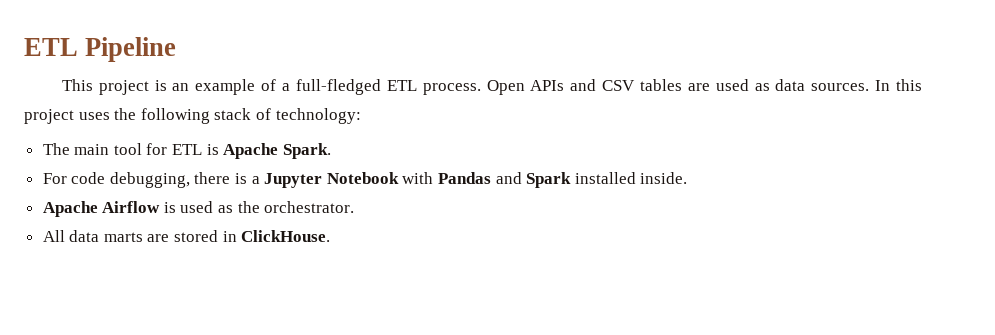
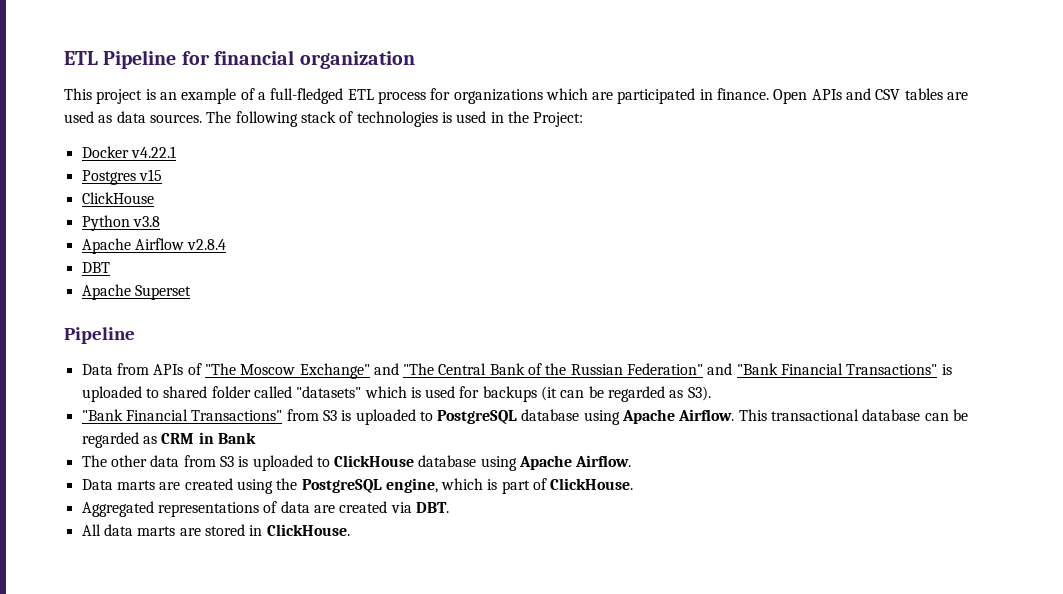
- ETL Pipeline
+ ETL Pipeline for financial organization
- This project is an example of a full-fledged ETL process.
+ This project is an example of a full-fledged ETL process for organizations which are participated in finance.
- In this project uses the following stack of technology:
- The main tool for ETL is Apache Spark.
- For code debugging, there is a Jupyter Notebook with Pandas and Spark installed inside.
- Apache Airflow is used as the orchestrator.
+ The following stack of technologies is used in the Project:
+ Docker v4.22.1
+ Postgres v15
+ ClickHouse
+ Python v3.8
+ Apache Airflow v2.8.4
+ DBT
+ Apache Superset
+ Pipeline
+ Data from APIs of "The Moscow Exchange" and "The Central Bank of the Russian Federation" and "Bank Financial Transactions" is uploaded to shared folder called "datasets" which is used for backups (it can be regarded as S3).
+ "Bank Financial Transactions" from S3 is uploaded to PostgreSQL database using Apache Airflow. This transactional database can be regarded as CRM in Bank
+ The other data from S3 is uploaded to ClickHouse database using Apache Airflow.
+ Data marts are created using the PostgreSQL engine, which is part of ClickHouse.
+ Aggregated representations of data are created via DBT.

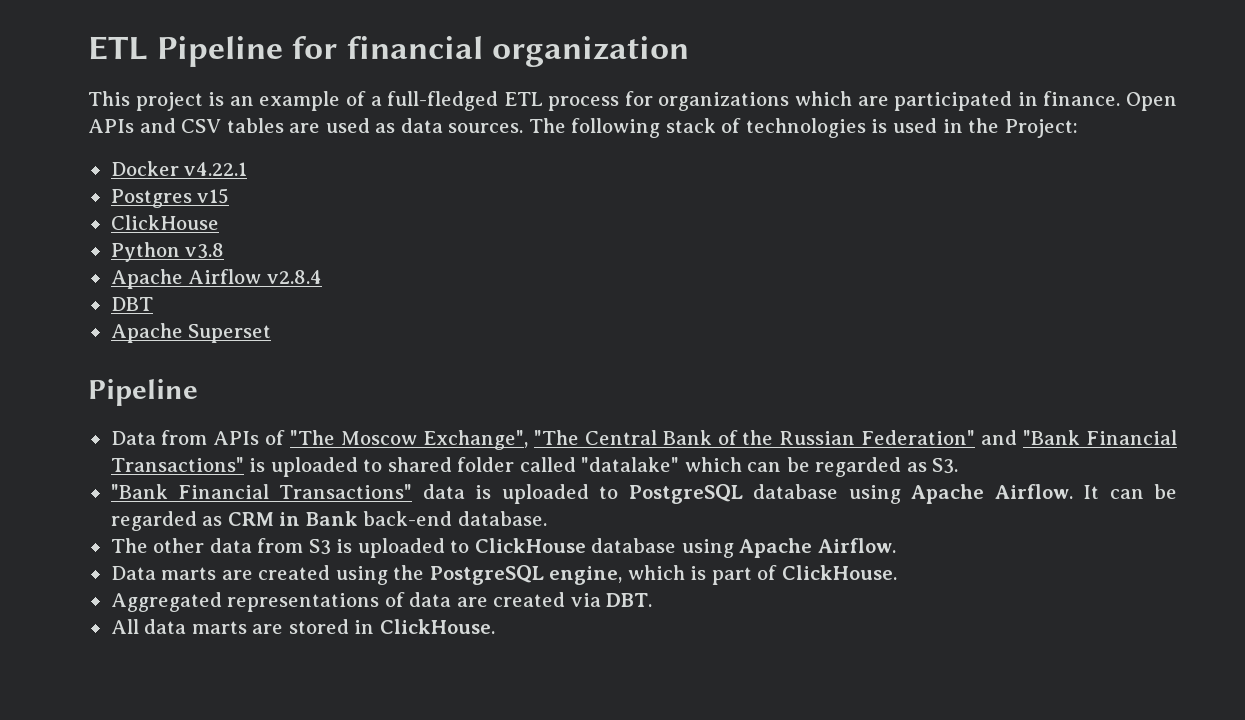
- Data from APIs of "The Moscow Exchange" and "The Central Bank of the Russian Federation" and "Bank Financial Transactions" is uploaded to shared folder called "datasets" which is used for backups (it can be regarded as S3).
- "Bank Financial Transactions" from S3 is uploaded to PostgreSQL database using Apache Airflow.
+ Data from APIs of "The Moscow Exchange", "The Central Bank of the Russian Federation" and "Bank Financial Transactions" is uploaded to shared folder called "datalake" which can be regarded as S3.
+ "Bank Financial Transactions" data is uploaded to PostgreSQL database using Apache Airflow.
- This transactional database can be regarded as CRM in Bank
+ It can be regarded as CRM in Bank back-end database.

